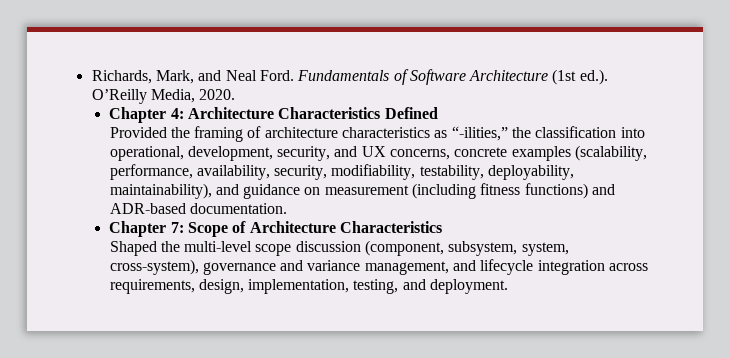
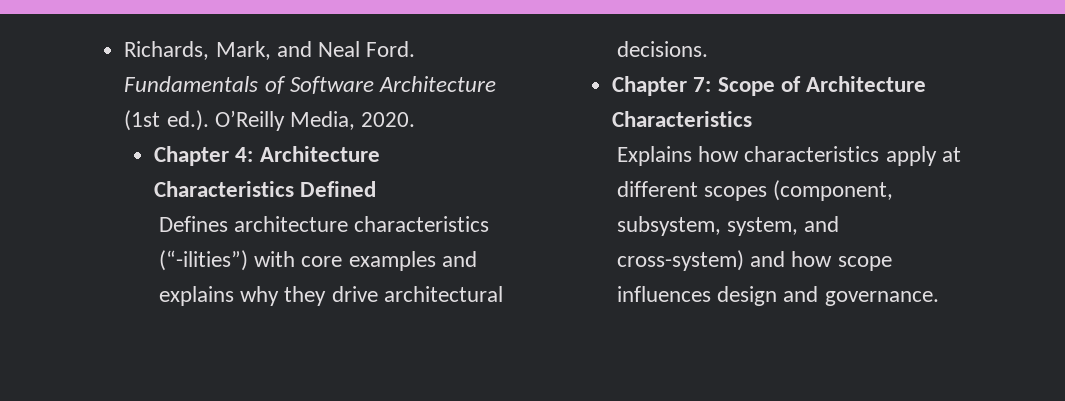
- Provided the framing of architecture characteristics as “-ilities,” the classification into operational, development, security, and UX concerns, concrete examples (scalability, performance, availability, security, modifiability, testability, deployability, maintainability), and guidance on measurement (including fitness functions) and ADR-based documentation.
+ Defines architecture characteristics (“-ilities”) with core examples and explains why they drive architectural decisions.
- Shaped the multi-level scope discussion (component, subsystem, system, cross-system), governance and variance management, and lifecycle integration across requirements, design, implementation, testing, and deployment.
+ Explains how characteristics apply at different scopes (component, subsystem, system, and cross-system) and how scope influences design and governance.

